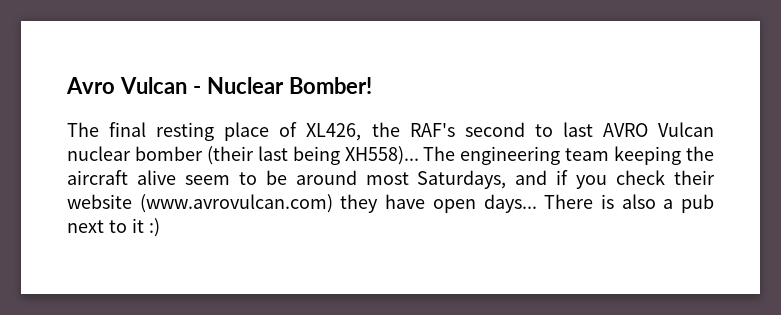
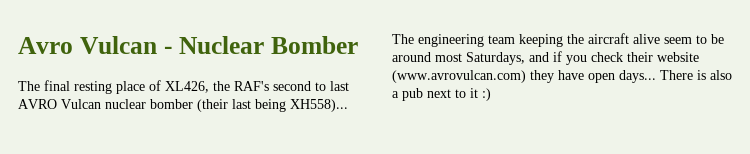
- Avro Vulcan - Nuclear Bomber!
+ Avro Vulcan - Nuclear Bomber

